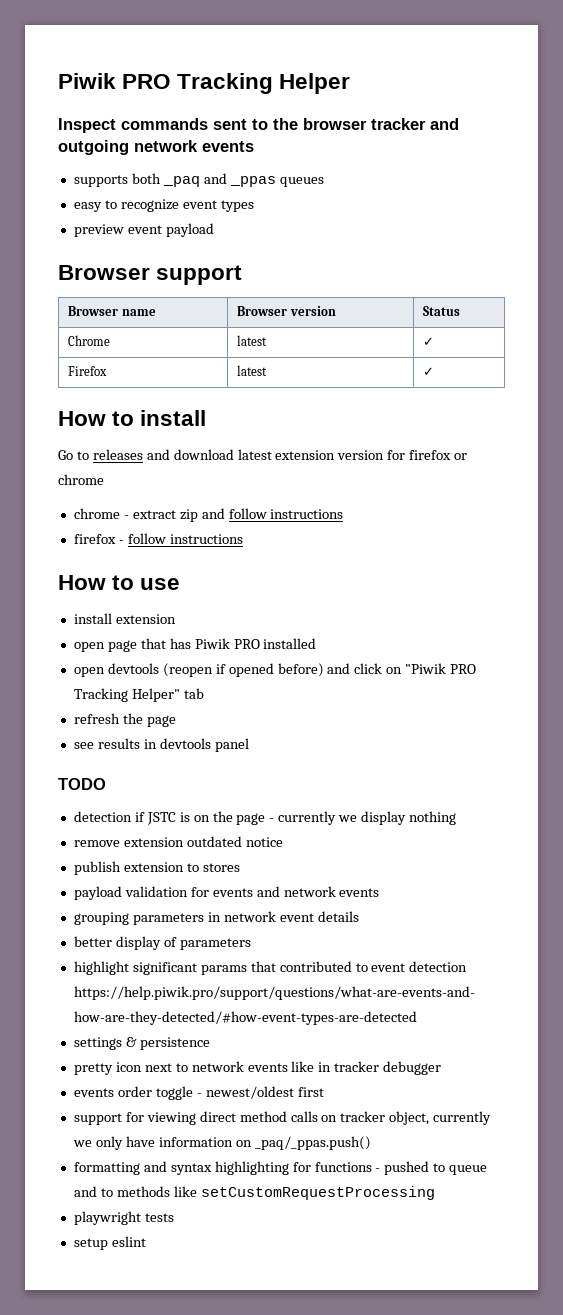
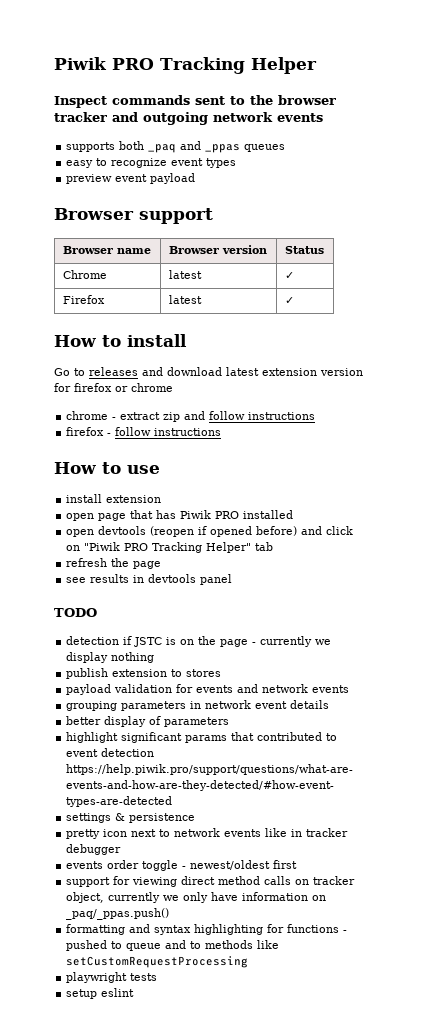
- remove extension outdated notice

